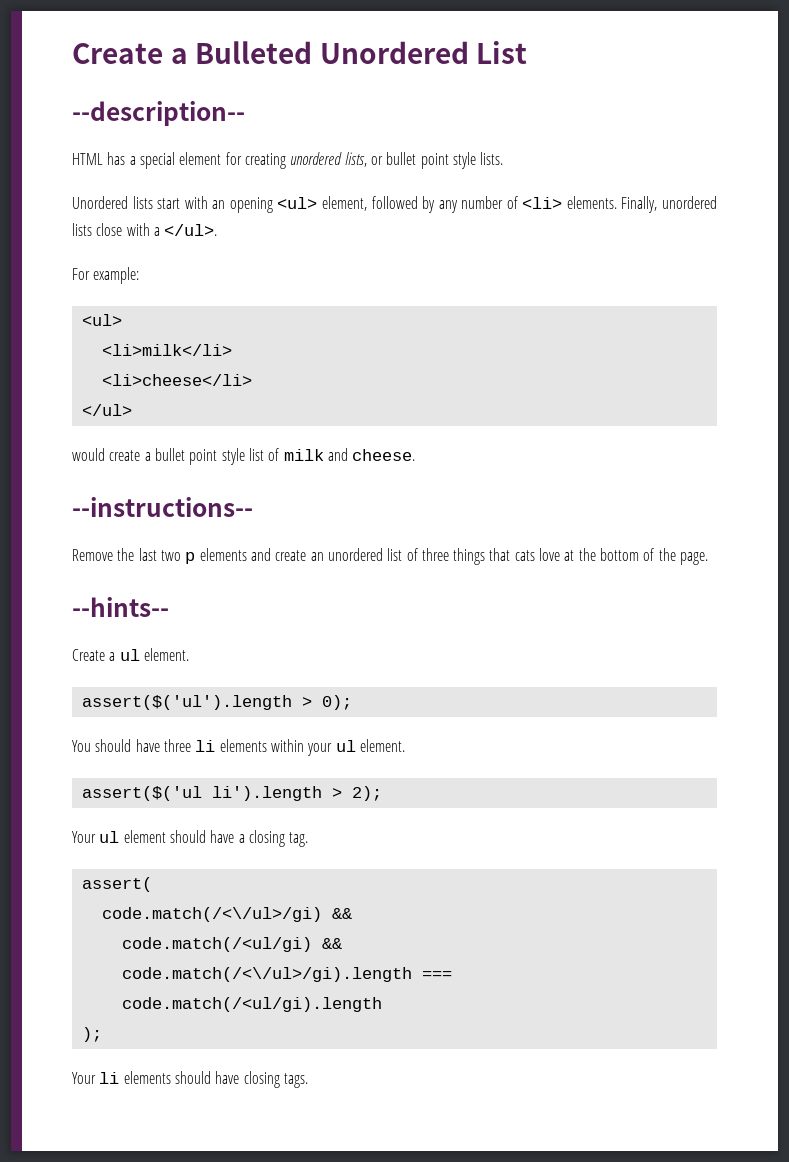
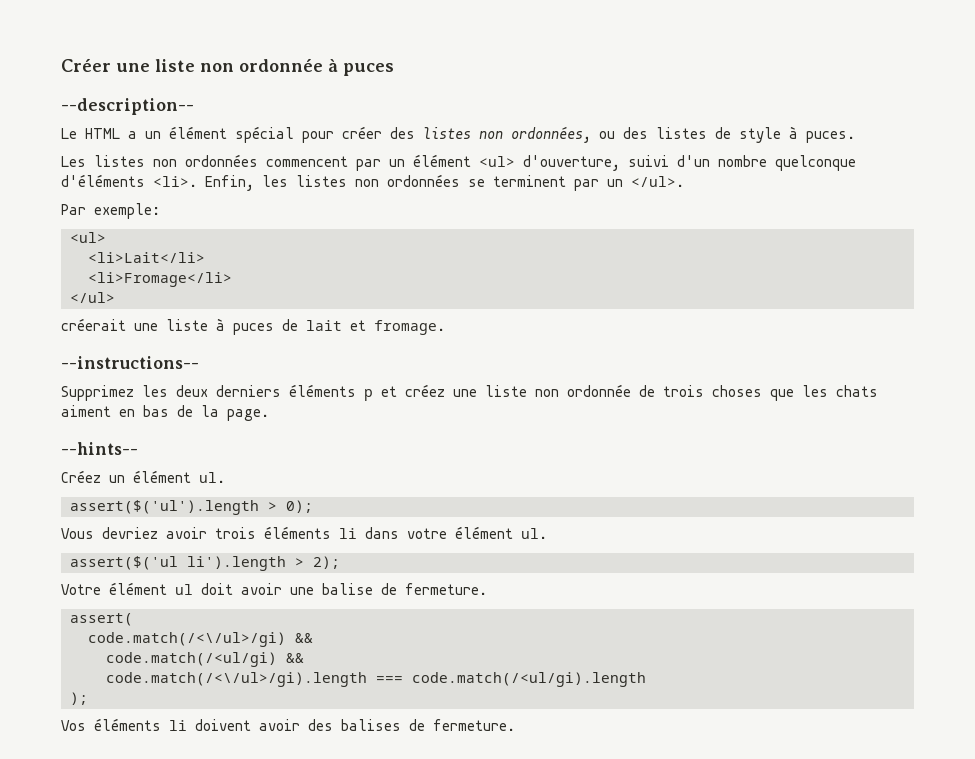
- Create a Bulleted Unordered List
+ Créer une liste non ordonnée à puces
  --description--
- HTML has a special element for creating unordered lists, or bullet point style lists.
- Unordered lists start with an opening <ul> element, followed by any number of <li> elements. Finally, unordered lists close with a </ul>.
+ Le HTML a un élément spécial pour créer des listes non ordonnées, ou des listes de style à puces.
+ Les listes non ordonnées commencent par un élément <ul> d'ouverture, suivi d'un nombre quelconque d'éléments <li>. Enfin, les listes non ordonnées se terminent par un </ul>.
- For example:
+ Par exemple:
- <li>milk</li>
- <li>cheese</li>
+ <li>Lait</li>
+ <li>Fromage</li>
- would create a bullet point style list of milk and cheese.
+ créerait une liste à puces de lait et fromage.
  --instructions--
- Remove the last two p elements and create an unordered list of three things that cats love at the bottom of the page.
+ Supprimez les deux derniers éléments p et créez une liste non ordonnée de trois choses que les chats aiment en bas de la page.
  --hints--
- Create a ul element.
+ Créez un élément ul.
  assert($('ul').length > 0);
- You should have three li elements within your ul element.
+ Vous devriez avoir trois éléments li dans votre élément ul.
  assert($('ul li').length > 2);
- Your ul element should have a closing tag.
+ Votre élément ul doit avoir une balise de fermeture.
- Your li elements should have closing tags.
+ Vos éléments li doivent avoir des balises de fermeture.

